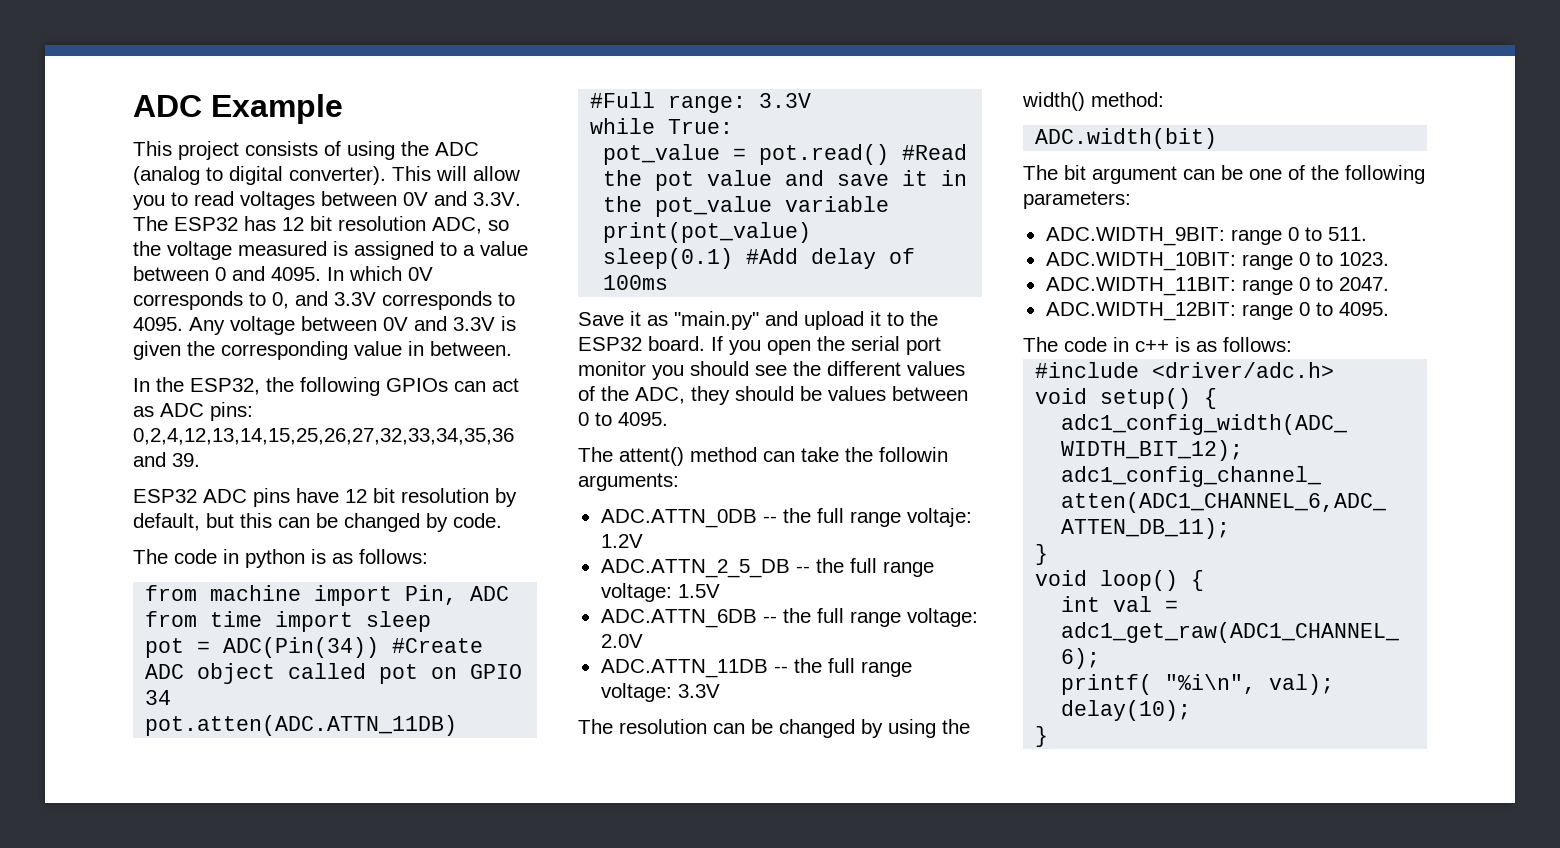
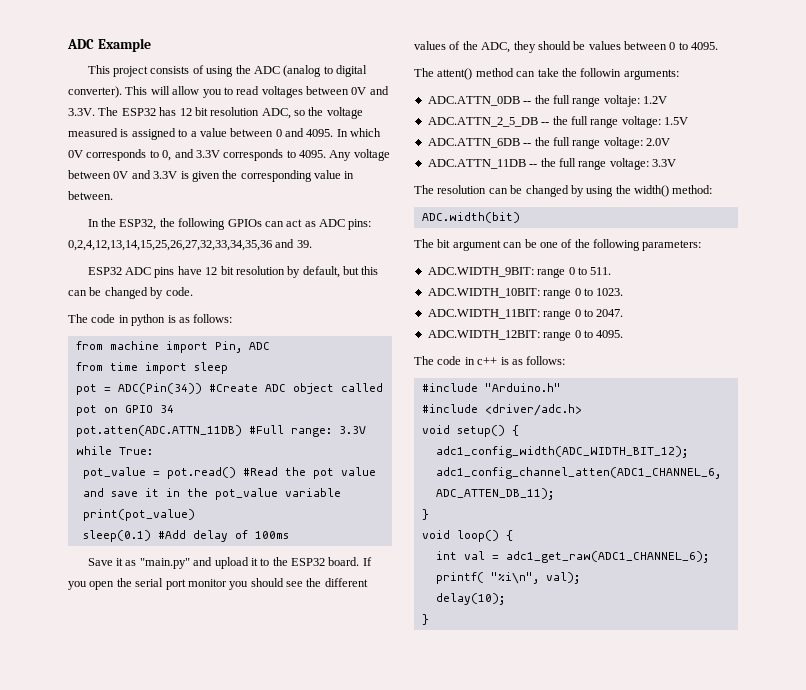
+ #include "Arduino.h"

